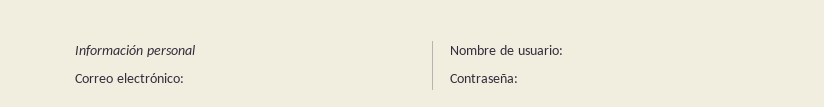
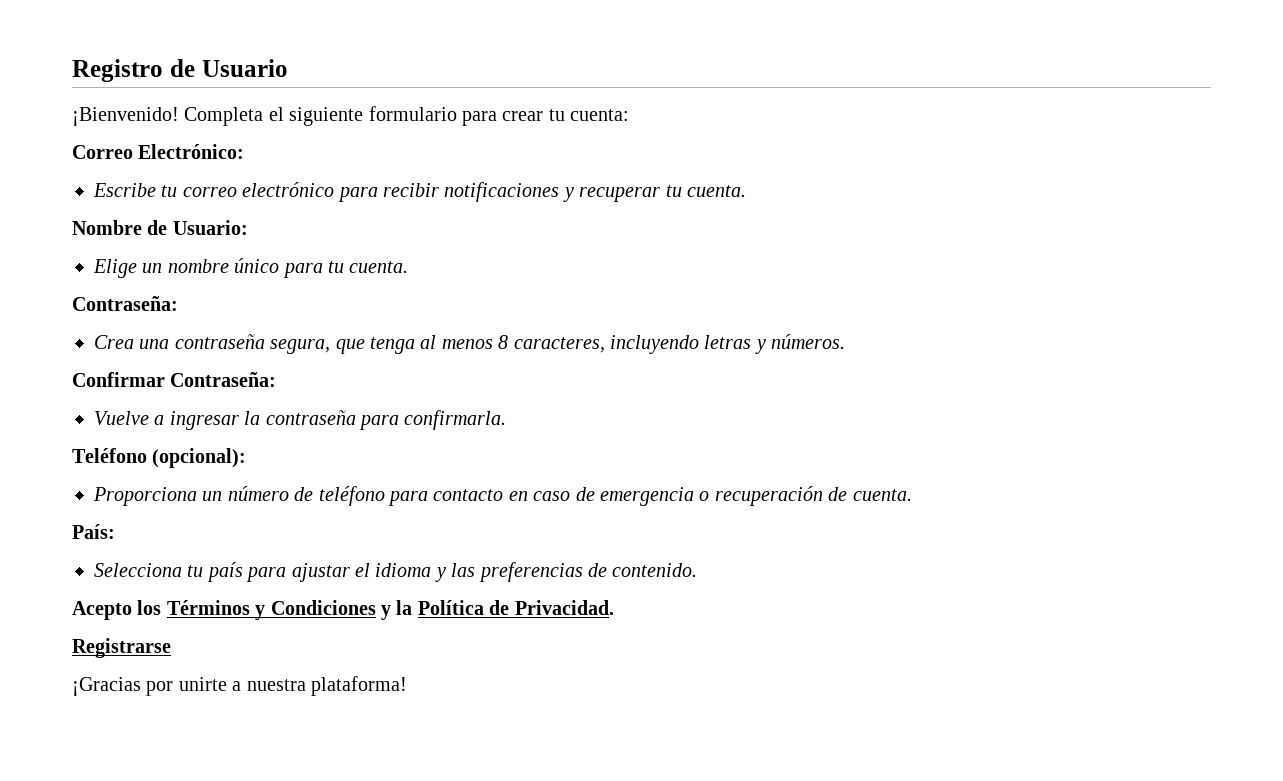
- Información personal
- Correo electrónico:
- Nombre de usuario:
+ Registro de Usuario
+ ¡Bienvenido! Completa el siguiente formulario para crear tu cuenta:
+ Correo Electrónico:
+ Escribe tu correo electrónico para recibir notificaciones y recuperar tu cuenta.
+ Nombre de Usuario:
+ Elige un nombre único para tu cuenta.
  Contraseña:
+ Crea una contraseña segura, que tenga al menos 8 caracteres, incluyendo letras y números.
+ Confirmar Contraseña:
+ Vuelve a ingresar la contraseña para confirmarla.
+ Teléfono (opcional):
+ Proporciona un número de teléfono para contacto en caso de emergencia o recuperación de cuenta.
+ País:
+ Selecciona tu país para ajustar el idioma y las preferencias de contenido.
+ Acepto los Términos y Condiciones y la Política de Privacidad.
+ Registrarse
+ ¡Gracias por unirte a nuestra plataforma!

